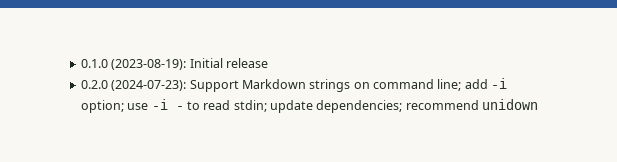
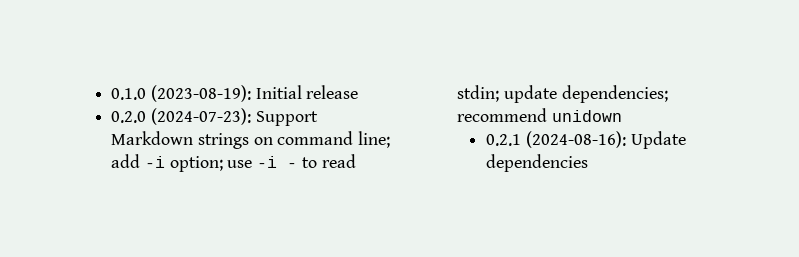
+ 0.2.1 (2024-08-16): Update dependencies

